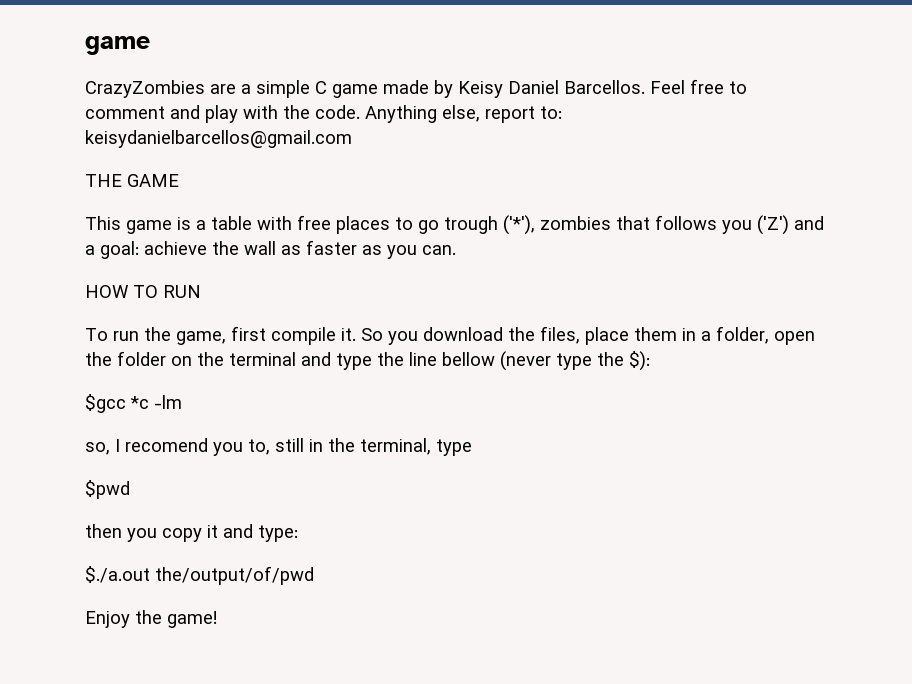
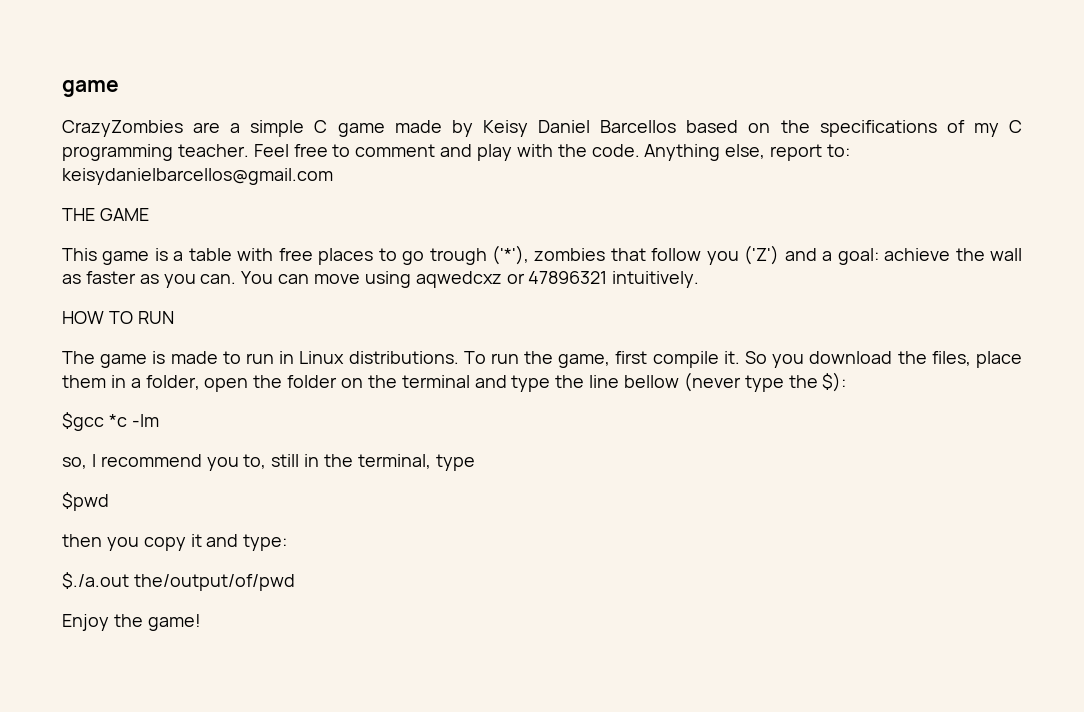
- CrazyZombies are a simple C game made by Keisy Daniel Barcellos.
+ CrazyZombies are a simple C game made by Keisy Daniel Barcellos based on the specifications of my C programming teacher.
- This game is a table with free places to go trough ('*'), zombies that follows you ('Z') and a goal: achieve the wall as faster as you can.
+ This game is a table with free places to go trough ('*'), zombies that follow you ('Z') and a goal: achieve the wall as faster as you can. You can move using aqwedcxz or 47896321 intuitively.
  HOW TO RUN
- To run the game, first compile it.
+ The game is made to run in Linux distributions. To run the game, first compile it.
- so, I recomend you to, still in the terminal, type
+ so, I recommend you to, still in the terminal, type

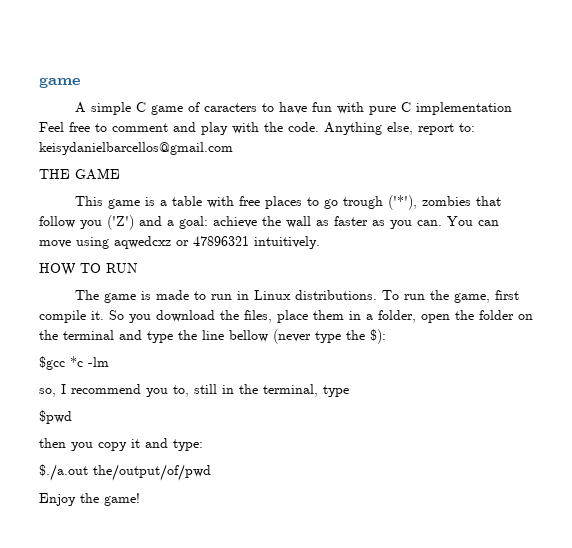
- CrazyZombies are a simple C game made by Keisy Daniel Barcellos based on the specifications of my C programming teacher. Feel free to comment and play with the code.
+ A simple C game of caracters to have fun with pure C implementation Feel free to comment and play with the code.

